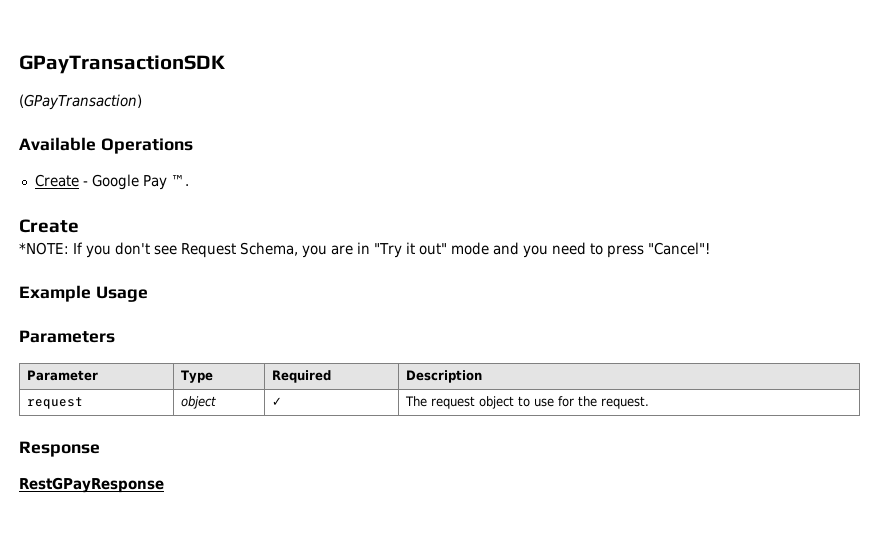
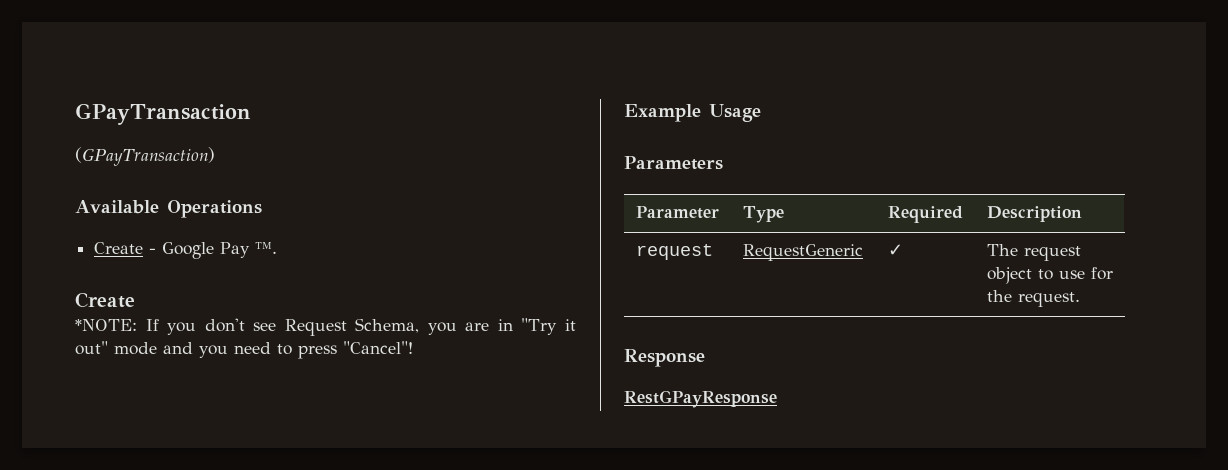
- GPayTransactionSDK
+ GPayTransaction
- request | object | ✓ | The request object to use for the request.
+ request | RequestGeneric | ✓ | The request object to use for the request.

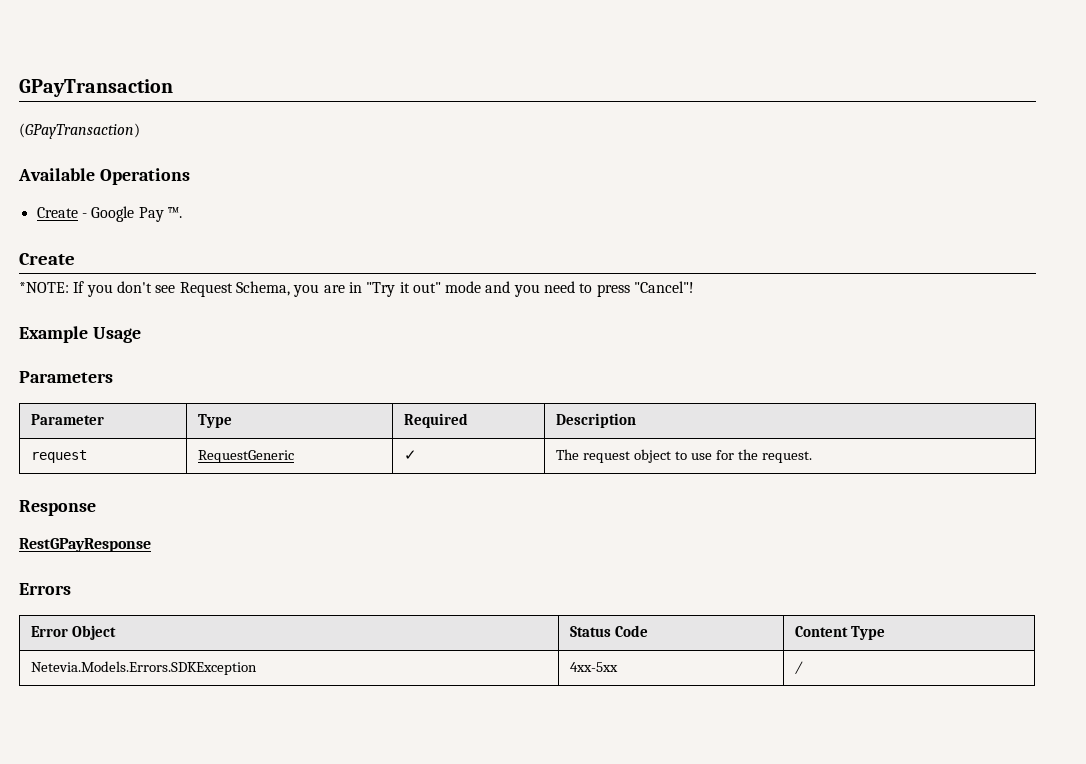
+ Errors
+ Error Object | Status Code | Content Type
+ Netevia.Models.Errors.SDKException | 4xx-5xx | /

